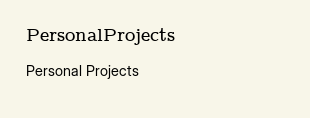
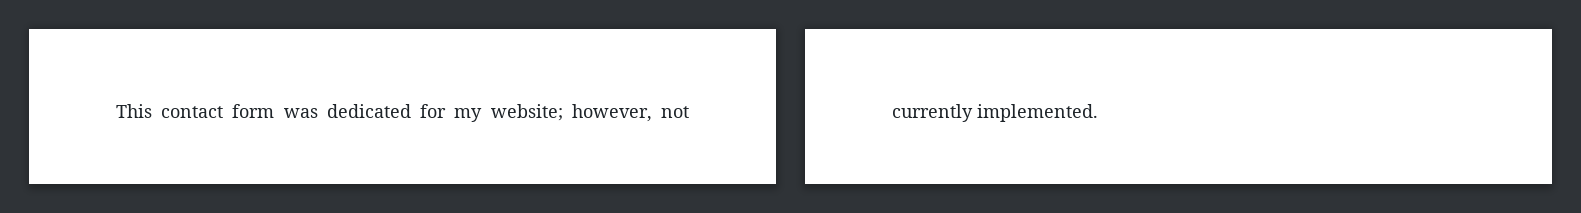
- PersonalProjects
- Personal Projects
+ This contact form was dedicated for my website; however, not currently implemented.

